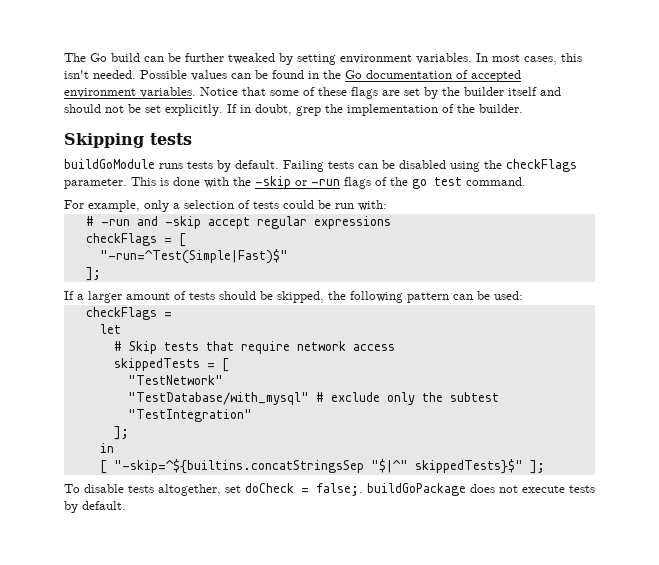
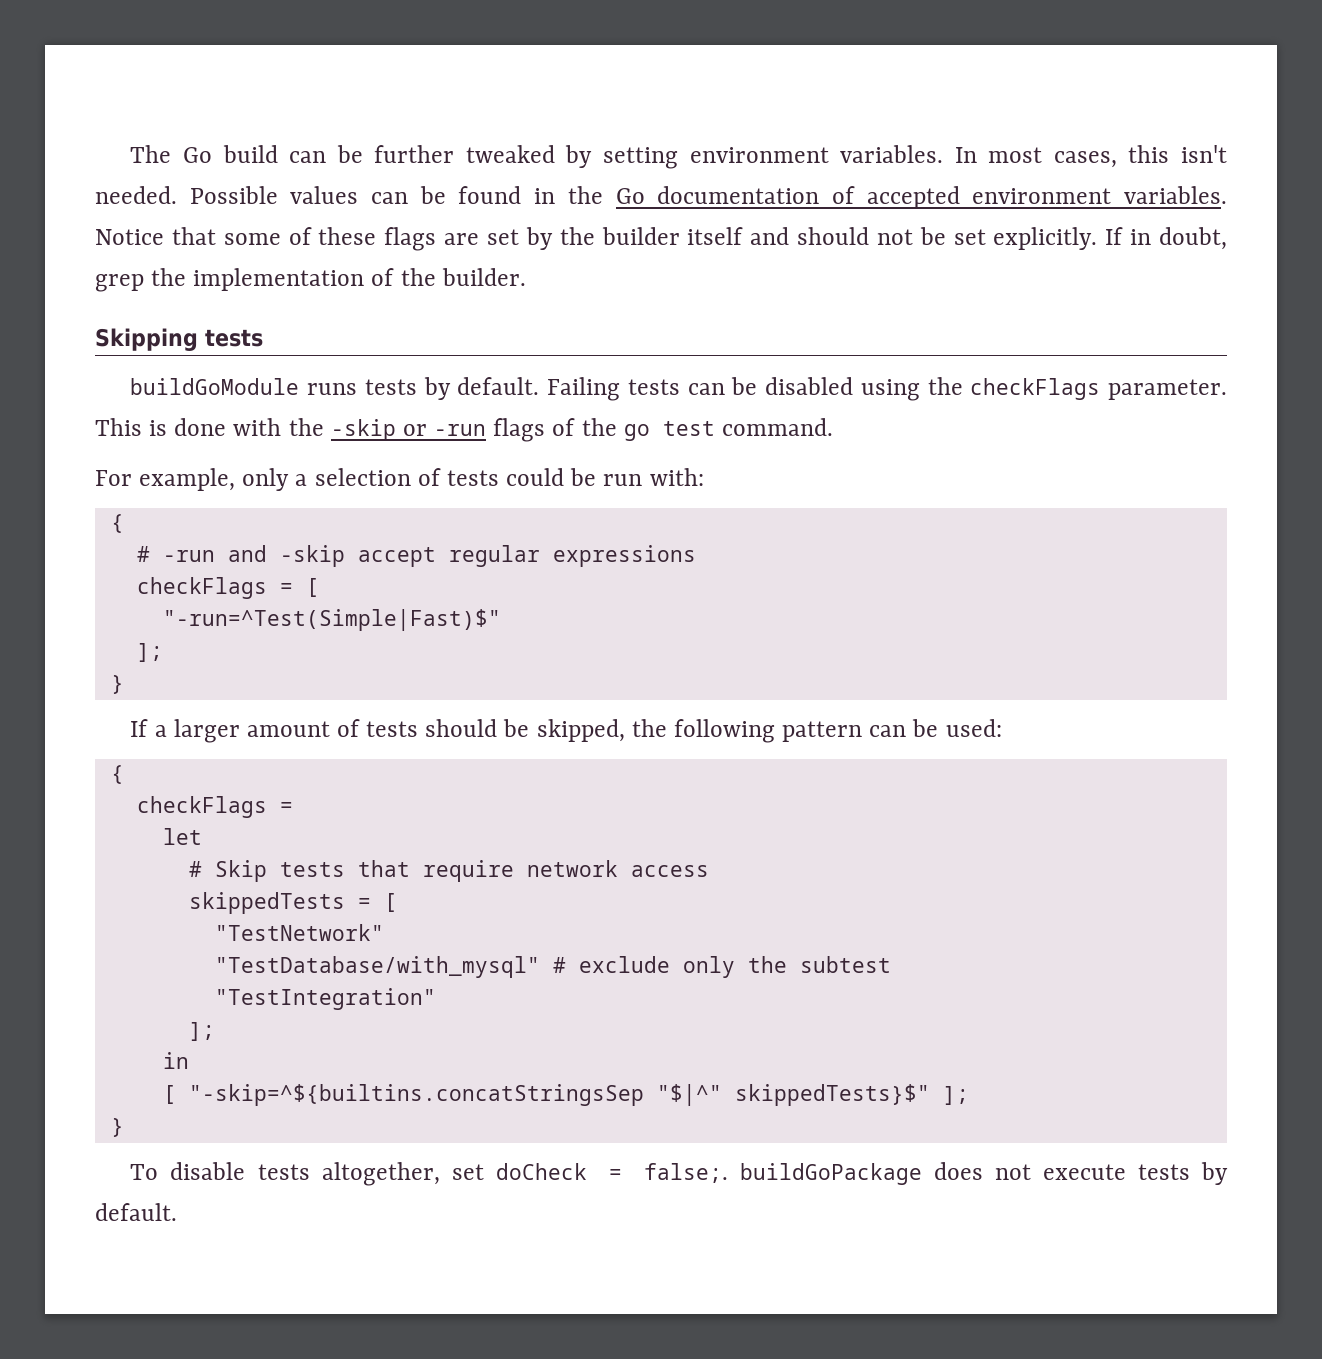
  For example, only a selection of tests could be run with:
+ {
  "-run=^Test(Simple|Fast)$"
  ];
+ }
  If a larger amount of tests should be skipped, the following pattern can be used:
+ {
  [ "-skip=^${builtins.concatStringsSep "$|^" skippedTests}$" ];
+ }

